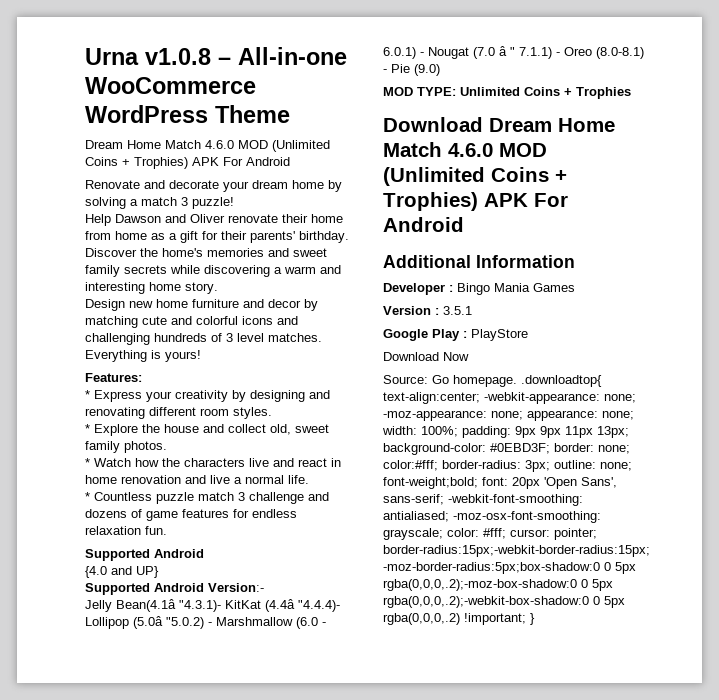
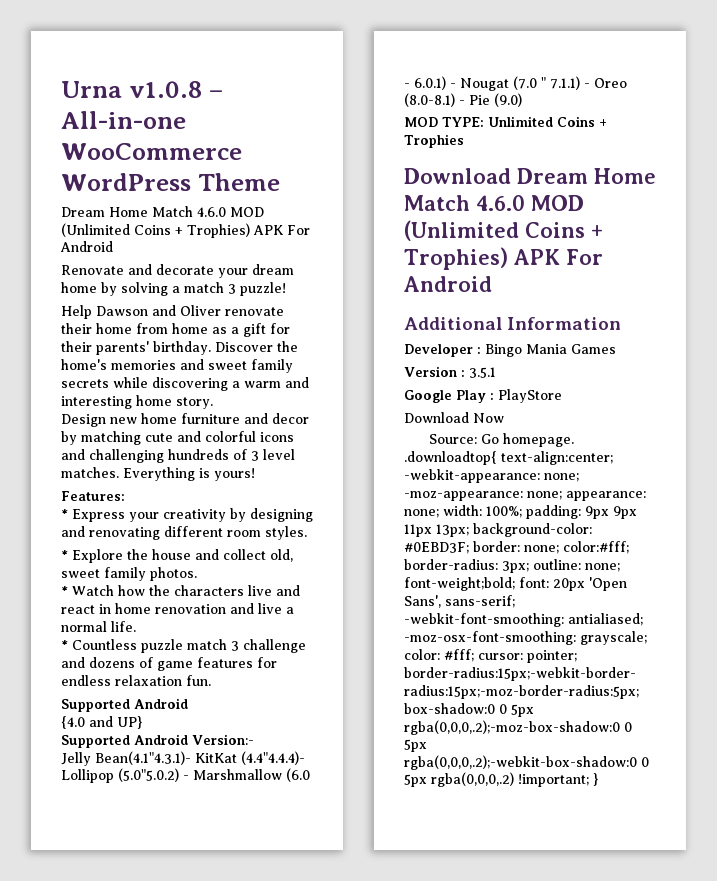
- Jelly Bean(4.1â "4.3.1)- KitKat (4.4â "4.4.4)- Lollipop (5.0â "5.0.2) - Marshmallow (6.0 - 6.0.1) - Nougat (7.0 â " 7.1.1) - Oreo (8.0-8.1) - Pie (9.0)
+ Jelly Bean(4.1"4.3.1)- KitKat (4.4"4.4.4)- Lollipop (5.0"5.0.2) - Marshmallow (6.0 - 6.0.1) - Nougat (7.0 " 7.1.1) - Oreo (8.0-8.1) - Pie (9.0)

